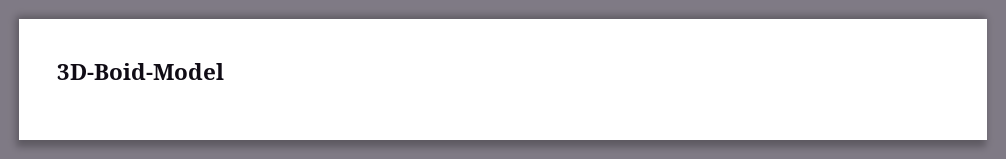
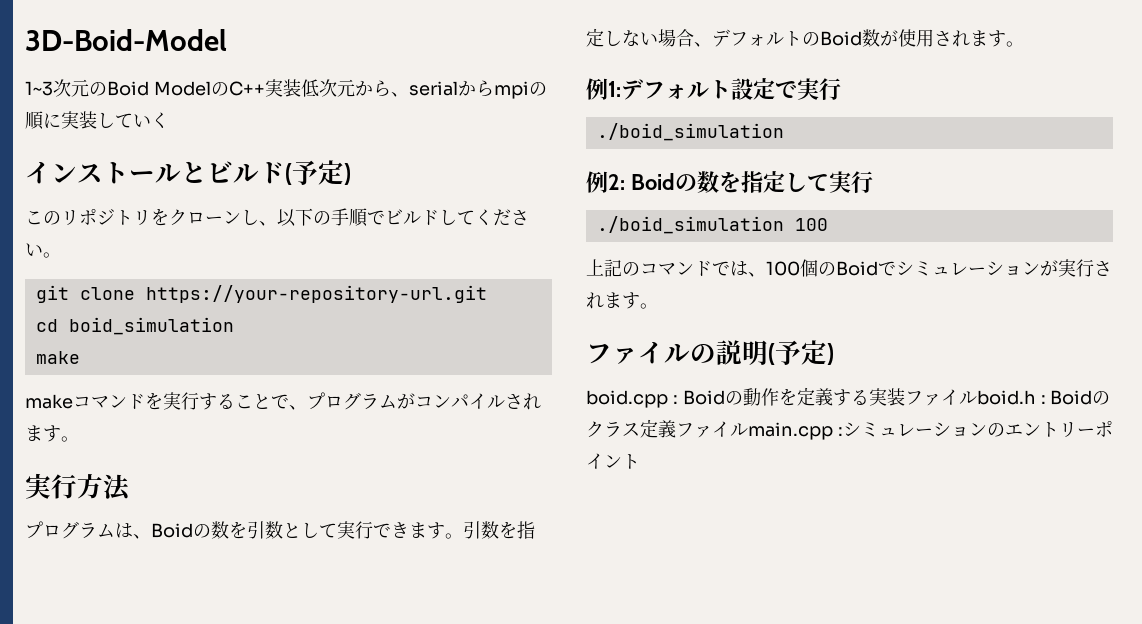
+ 1~3次元のBoid ModelのC++実装低次元から、serialからmpiの順に実装していく
+ インストールとビルド(予定)
+ このリポジトリをクローンし、以下の手順でビルドしてください。
+ git clone https://your-repository-url.git
+ cd boid_simulation
+ make
+ makeコマンドを実行することで、プログラムがコンパイルされます。
+ 実行方法
+ プログラムは、Boidの数を引数として実行できます。引数を指定しない場合、デフォルトのBoid数が使用されます。
+ 例1:デフォルト設定で実行
+ ./boid_simulation
+ 例2: Boidの数を指定して実行
+ ./boid_simulation 100
+ 上記のコマンドでは、100個のBoidでシミュレーションが実行されます。
+ ファイルの説明(予定)
+ boid.cpp : Boidの動作を定義する実装ファイルboid.h : Boidのクラス定義ファイルmain.cpp :シミュレーションのエントリーポイント

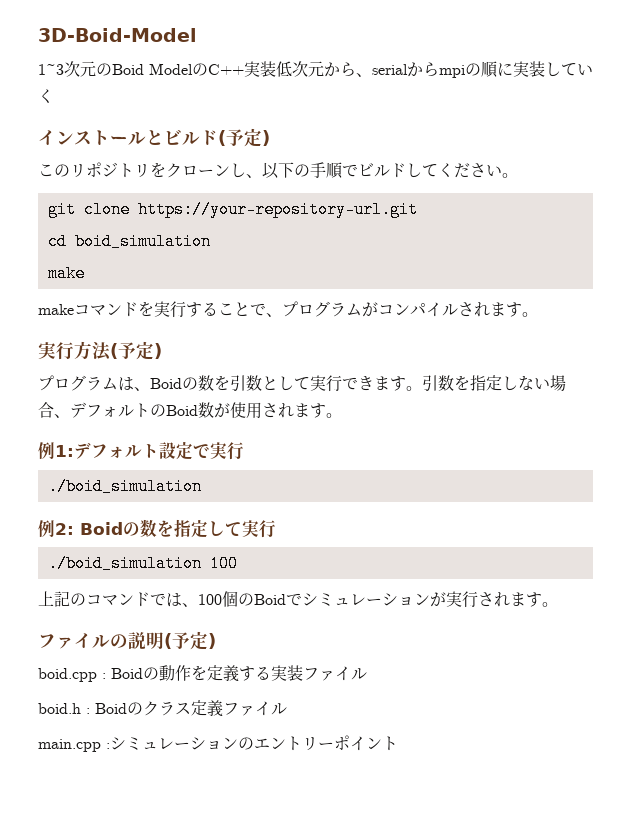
- 実行方法
+ 実行方法(予定)
- boid.cpp : Boidの動作を定義する実装ファイルboid.h : Boidのクラス定義ファイルmain.cpp :シミュレーションのエントリーポイント
+ boid.cpp : Boidの動作を定義する実装ファイル
+ boid.h : Boidのクラス定義ファイル
+ main.cpp :シミュレーションのエントリーポイント

